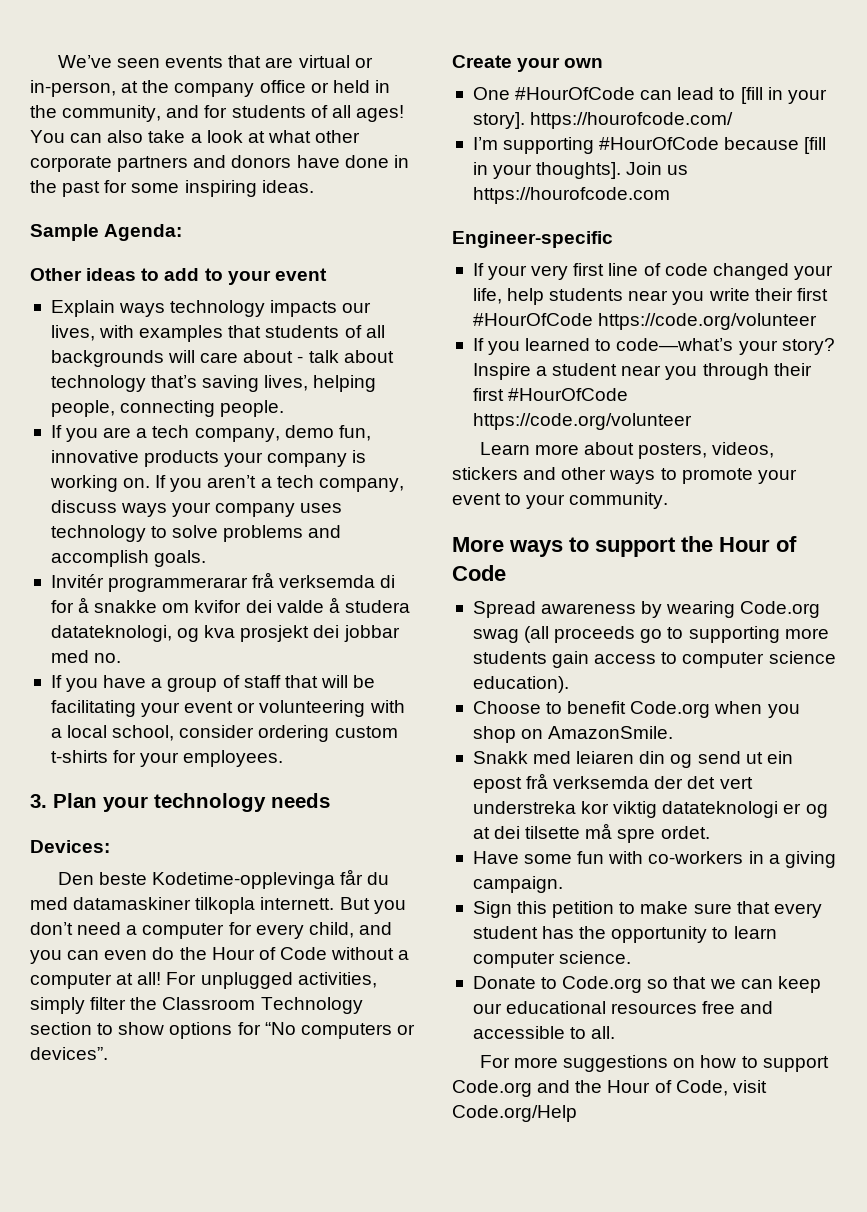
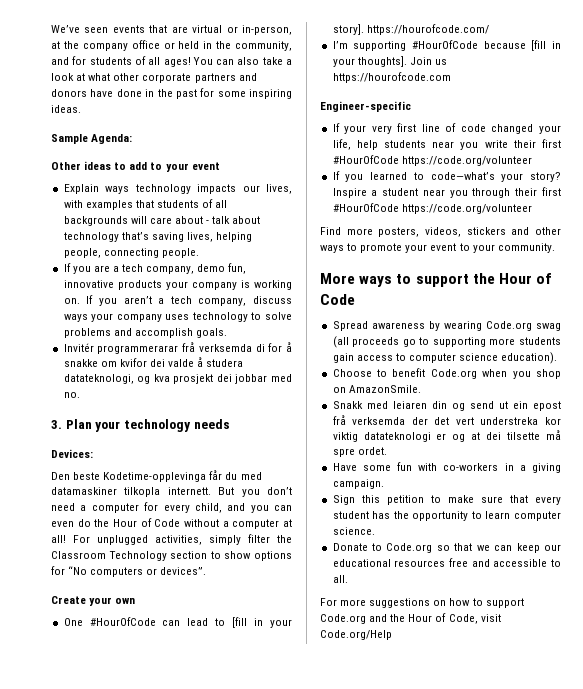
- If you have a group of staff that will be facilitating your event or volunteering with a local school, consider ordering custom t-shirts for your employees.
- Learn more about posters, videos, stickers and other ways to promote your event to your community.
+ Find more posters, videos, stickers and other ways to promote your event to your community.

